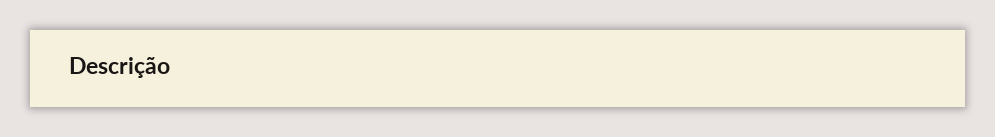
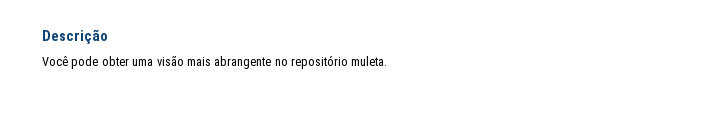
+ Você pode obter uma visão mais abrangente no repositório muleta.

